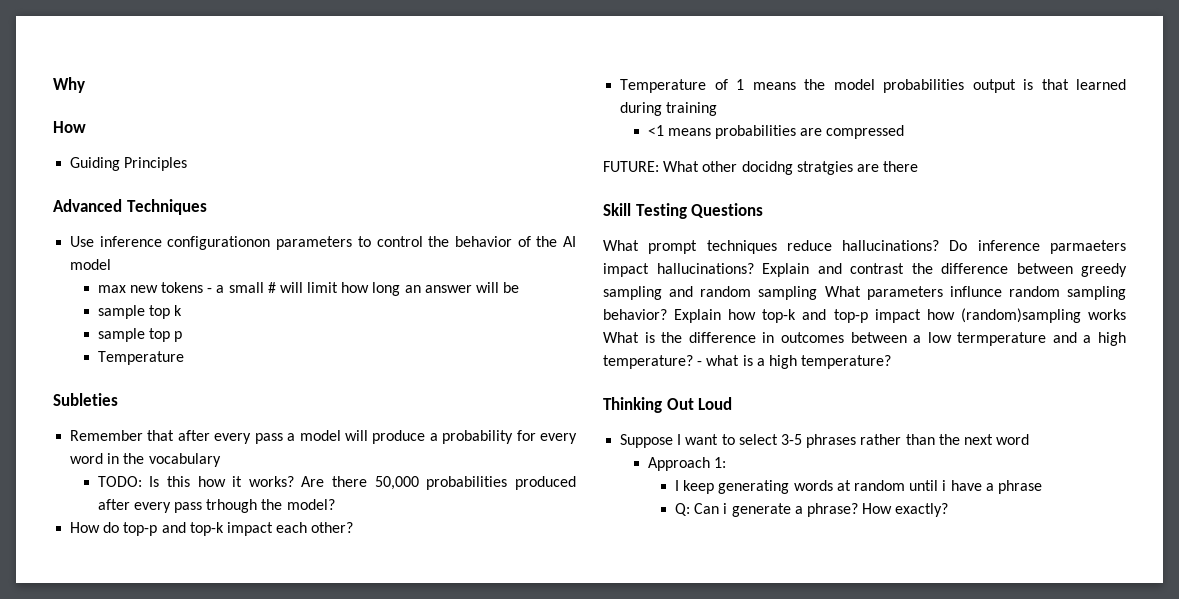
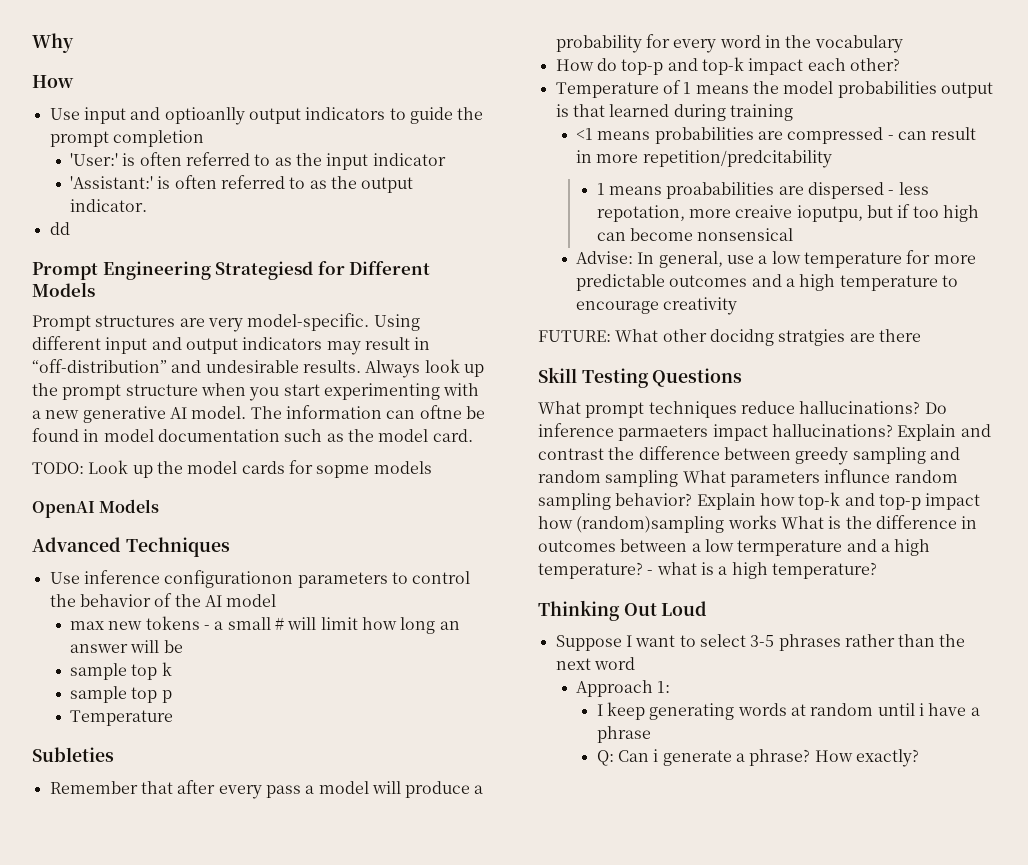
- Guiding Principles
+ Use input and optioanlly output indicators to guide the prompt completion
+ 'User:' is often referred to as the input indicator
+ 'Assistant:' is often referred to as the output indicator.
+ dd
+ Prompt Engineering Strategiesd for Different Models
+ Prompt structures are very model-specific. Using different input and output indicators may result in “off-distribution” and undesirable results. Always look up the prompt structure when you start experimenting with a new generative AI model. The information can oftne be found in model documentation such as the model card.
+ TODO: Look up the model cards for sopme models
+ OpenAI Models
- TODO: Is this how it works? Are there 50,000 probabilities produced after every pass trhough the model?
- <1 means probabilities are compressed
+ <1 means probabilities are compressed - can result in more repetition/predcitability
+ 1 means proababilities are dispersed - less repotation, more creaive ioputpu, but if too high can become nonsensical
+ Advise: In general, use a low temperature for more predictable outcomes and a high temperature to encourage creativity

